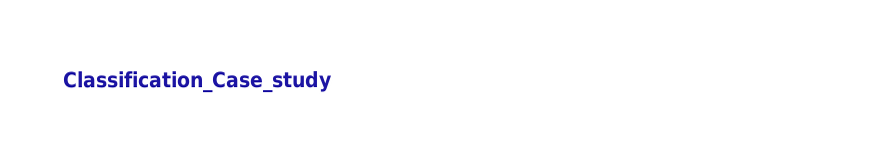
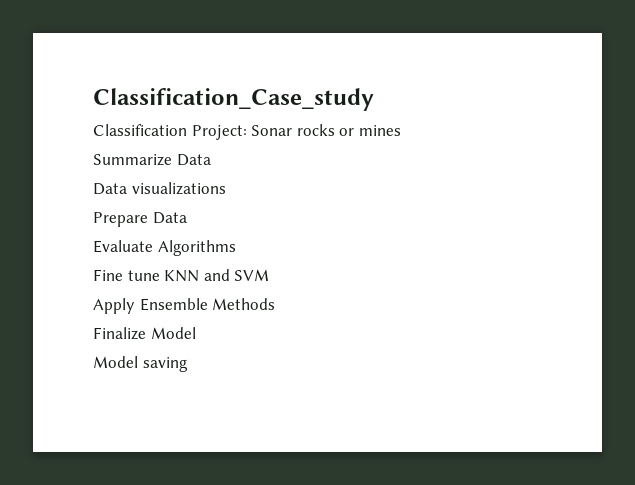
+ Classification Project: Sonar rocks or mines
+ Summarize Data
+ Data visualizations
+ Prepare Data
+ Evaluate Algorithms
+ Fine tune KNN and SVM
+ Apply Ensemble Methods
+ Finalize Model
+ Model saving

